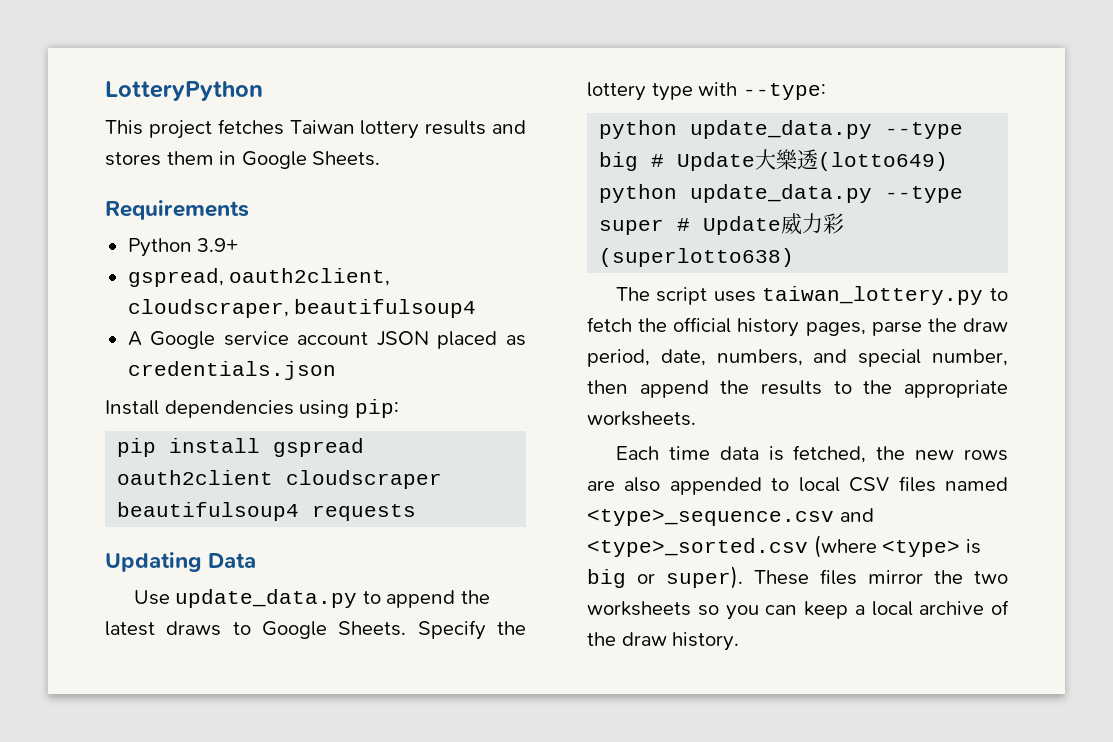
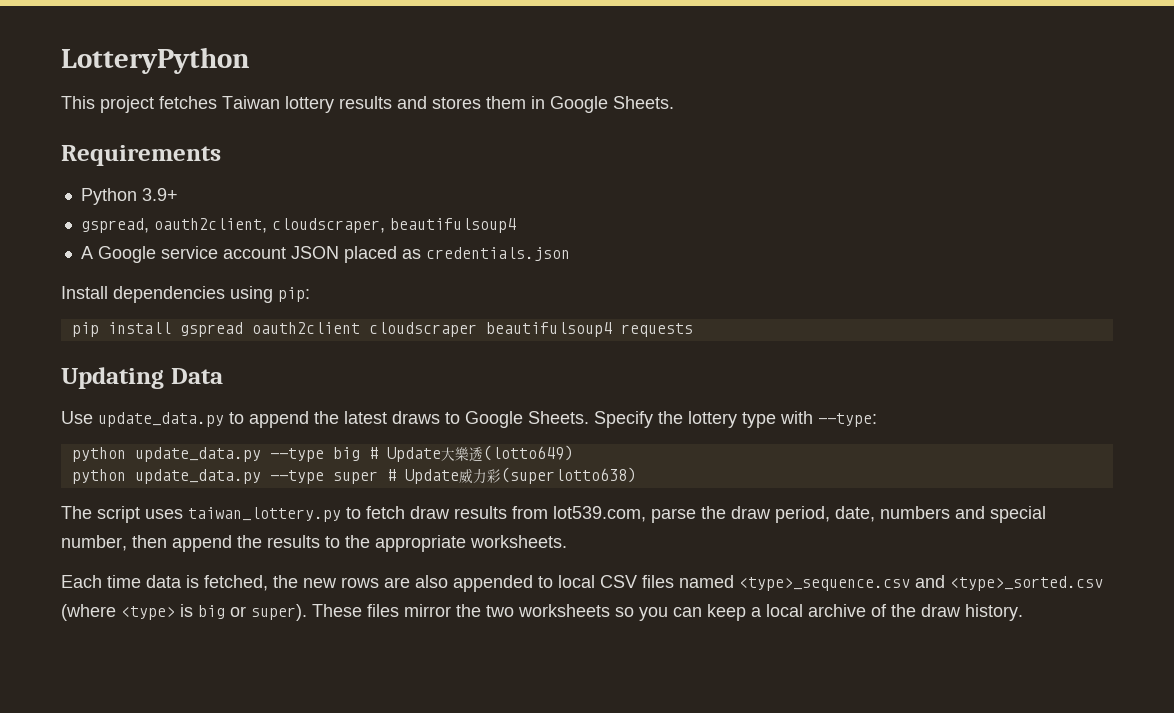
- The script uses taiwan_lottery.py to fetch the official history pages, parse the draw period, date, numbers, and special number, then append the results to the appropriate worksheets.
+ The script uses taiwan_lottery.py to fetch draw results from lot539.com, parse the draw period, date, numbers and special number, then append the results to the appropriate worksheets.

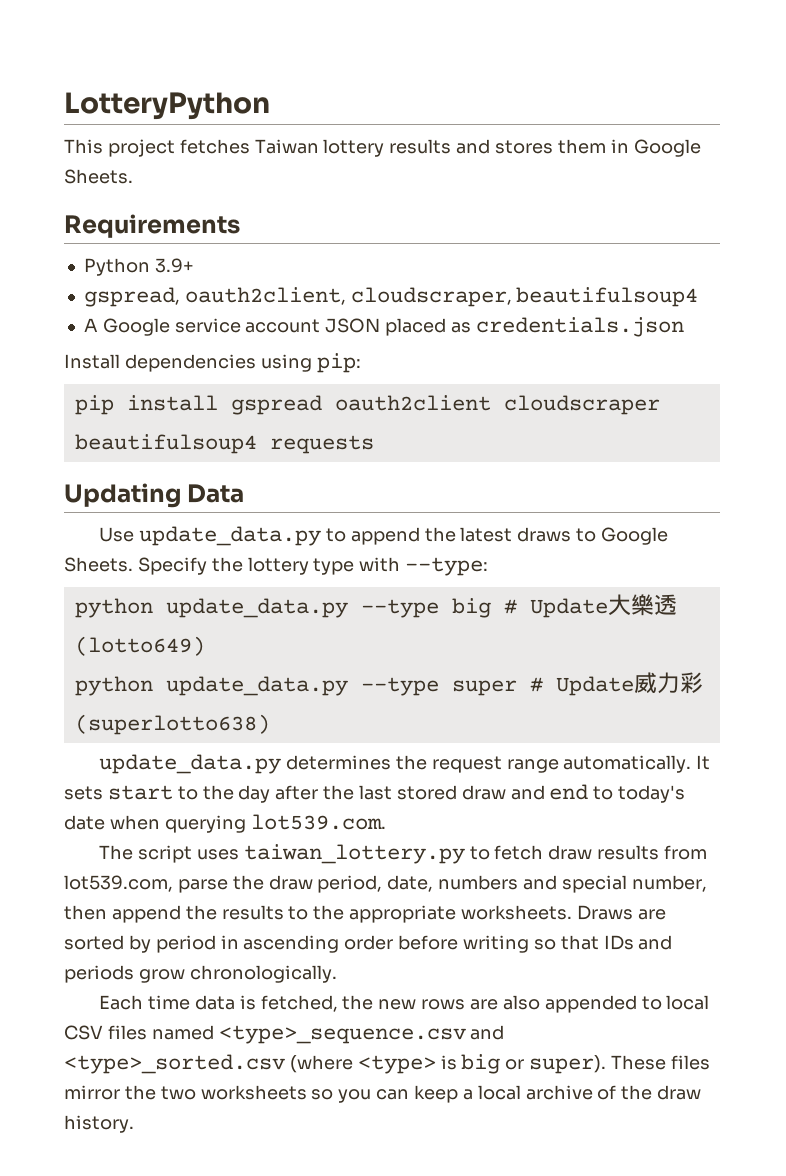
+ update_data.py determines the request range automatically. It sets start to the day after the last stored draw and end to today's date when querying lot539.com.
+ Draws are sorted by period in ascending order before writing so that IDs and periods grow chronologically.

